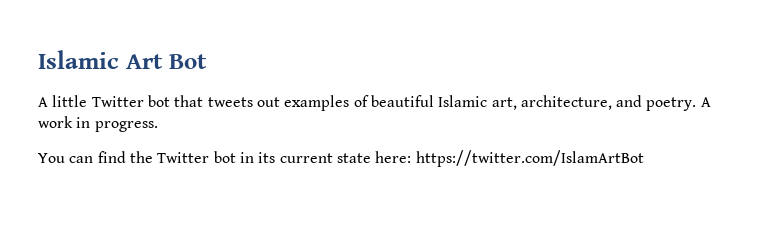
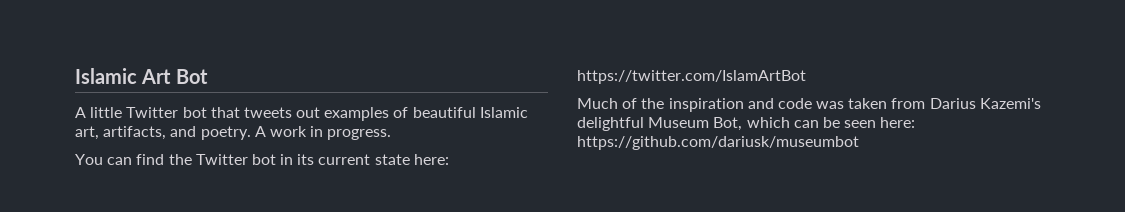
- A little Twitter bot that tweets out examples of beautiful Islamic art, architecture, and poetry.
+ A little Twitter bot that tweets out examples of beautiful Islamic art, artifacts, and poetry.
+ Much of the inspiration and code was taken from Darius Kazemi's delightful Museum Bot, which can be seen here: https://github.com/dariusk/museumbot

